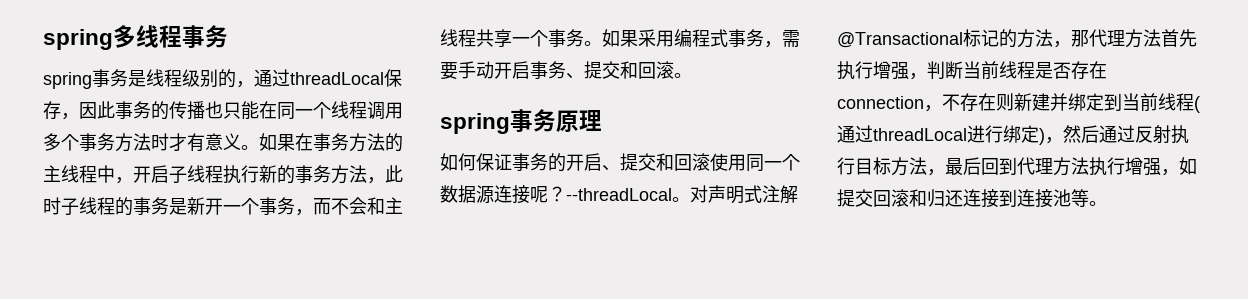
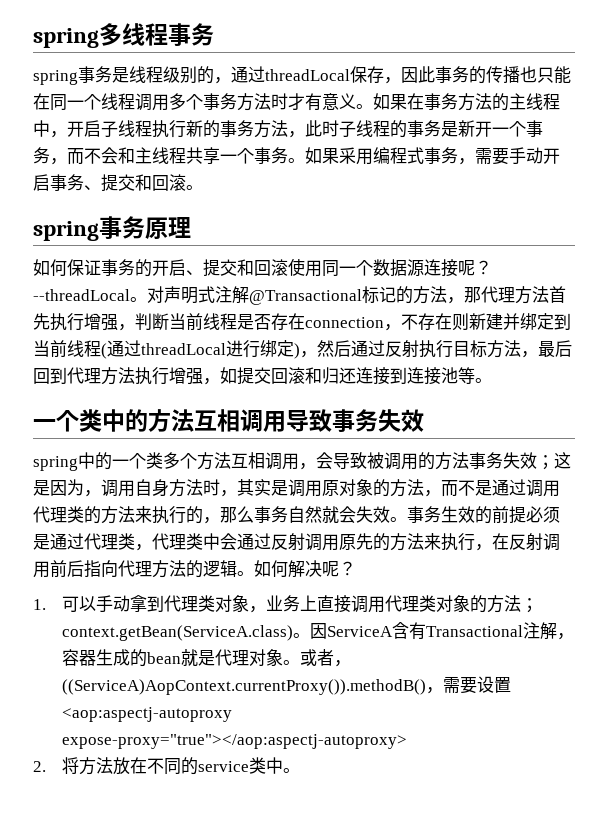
+ 一个类中的方法互相调用导致事务失效
+ spring中的一个类多个方法互相调用，会导致被调用的方法事务失效；这是因为，调用自身方法时，其实是调用原对象的方法，而不是通过调用代理类的方法来执行的，那么事务自然就会失效。事务生效的前提必须是通过代理类，代理类中会通过反射调用原先的方法来执行，在反射调用前后指向代理方法的逻辑。如何解决呢？
+ 1.可以手动拿到代理类对象，业务上直接调用代理类对象的方法；context.getBean(ServiceA.class)。因ServiceA含有Transactional注解，容器生成的bean就是代理对象。或者，((ServiceA)AopContext.currentProxy()).methodB()，需要设置<aop:aspectj-autoproxy expose-proxy="true"></aop:aspectj-autoproxy>
+ 2.将方法放在不同的service类中。

